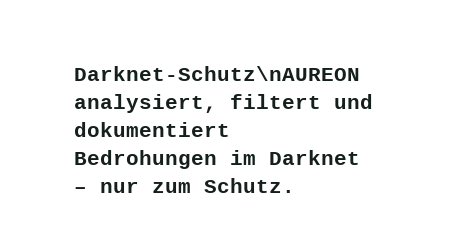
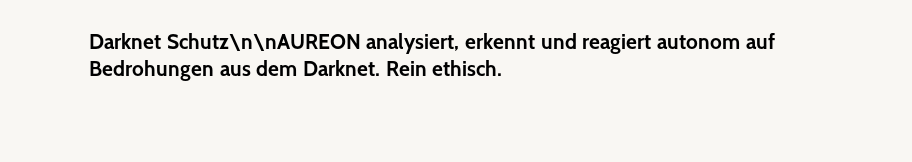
- Darknet-Schutz\nAUREON analysiert, filtert und dokumentiert Bedrohungen im Darknet – nur zum Schutz.
+ Darknet Schutz\n\nAUREON analysiert, erkennt und reagiert autonom auf Bedrohungen aus dem Darknet. Rein ethisch.

